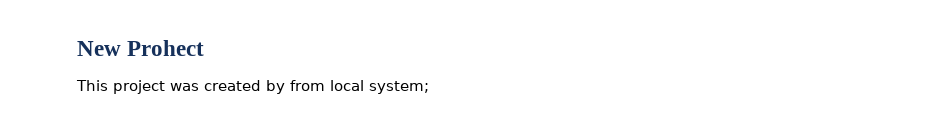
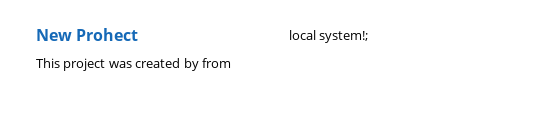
- This project was created by from local system;
+ This project was created by from local system!;

